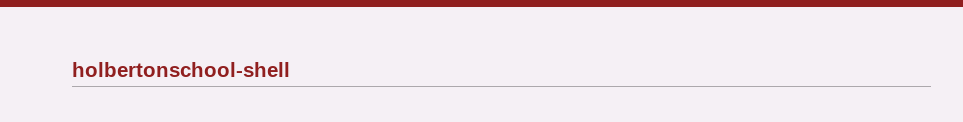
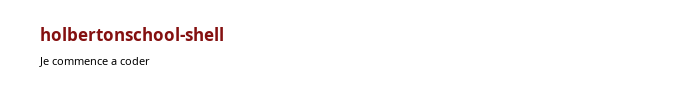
+ Je commence a coder

